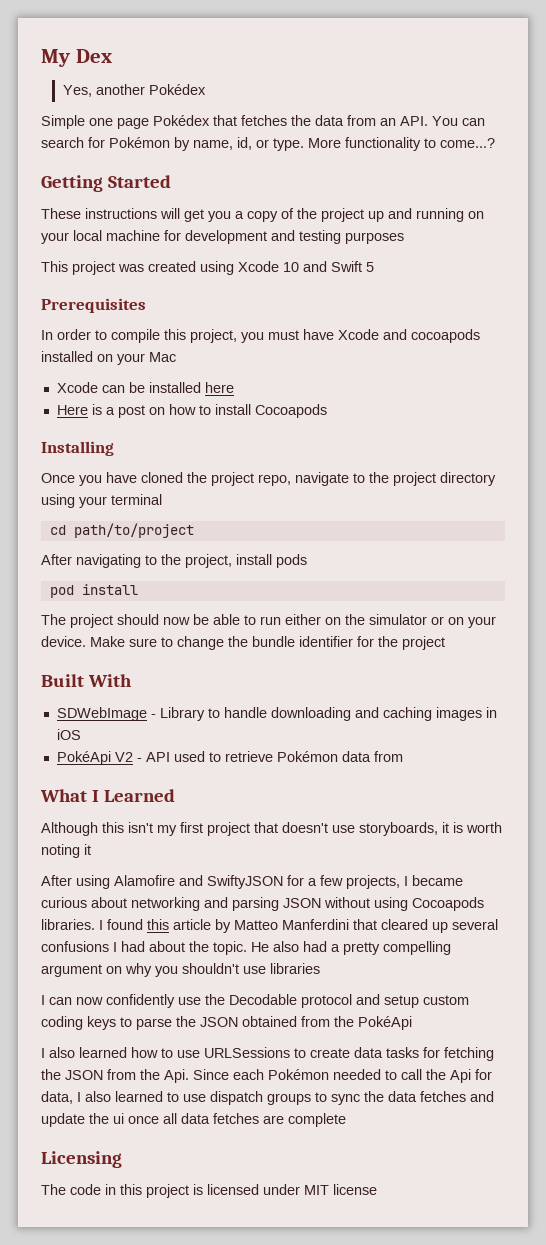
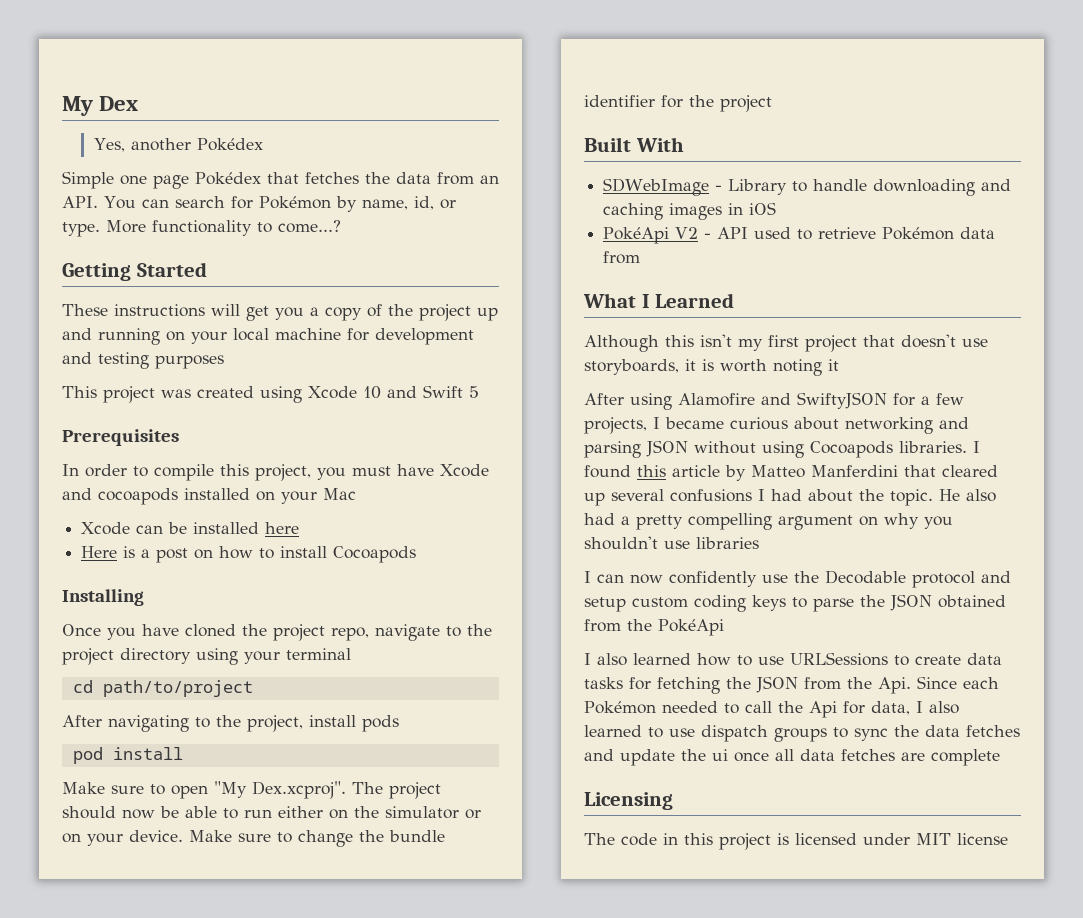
- The project should now be able to run either on the simulator or on your device.
+ Make sure to open "My Dex.xcproj". The project should now be able to run either on the simulator or on your device.

